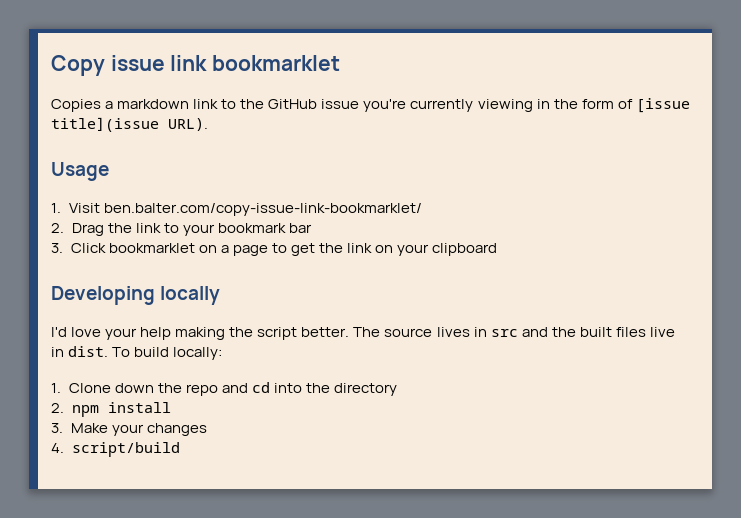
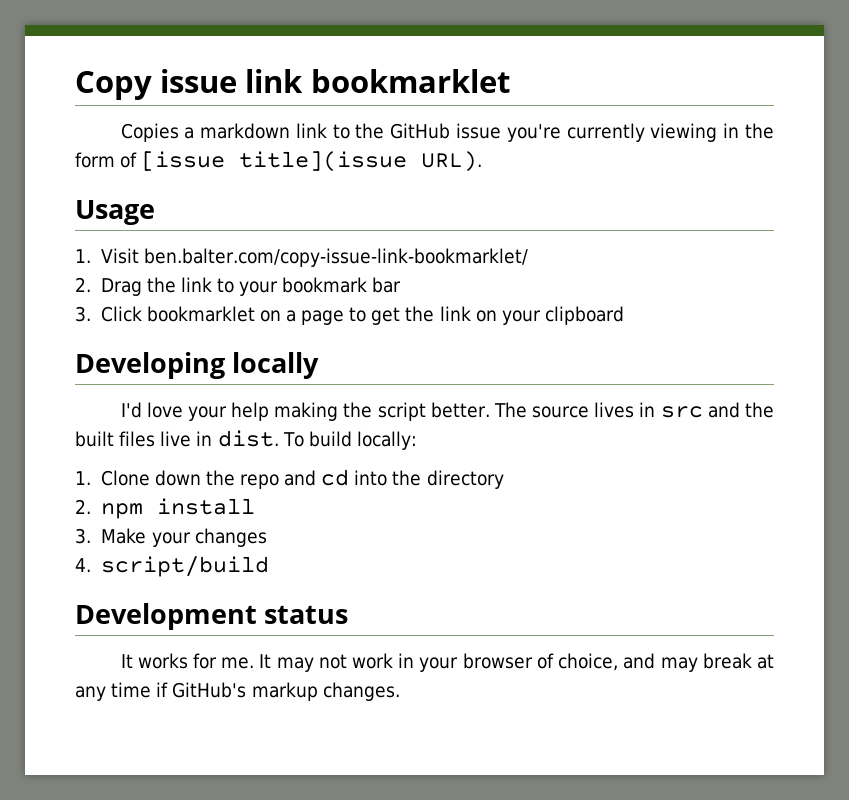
+ Development status
+ It works for me. It may not work in your browser of choice, and may break at any time if GitHub's markup changes.

